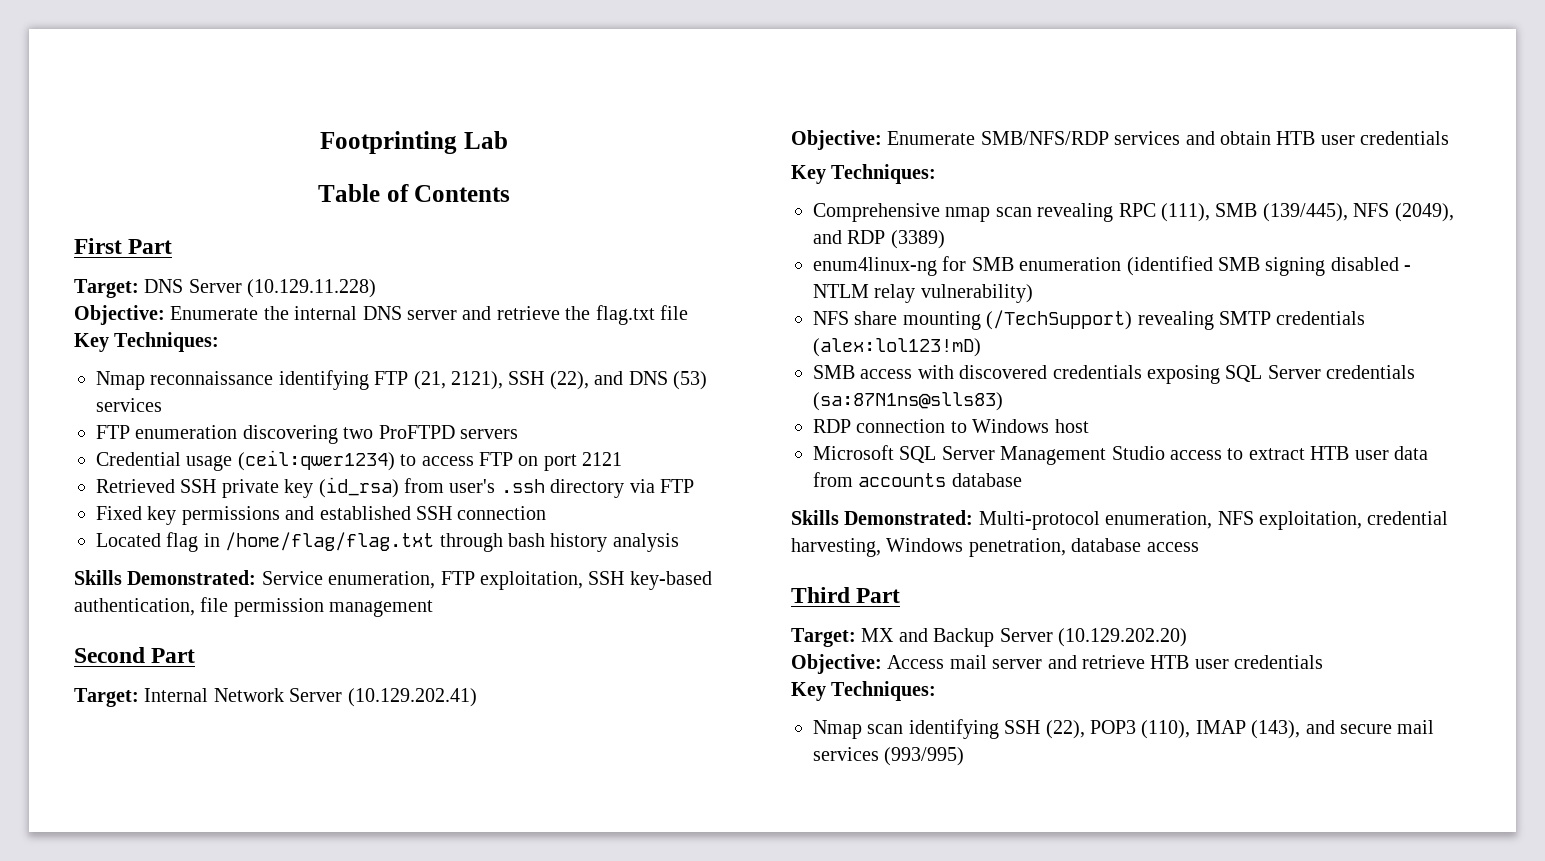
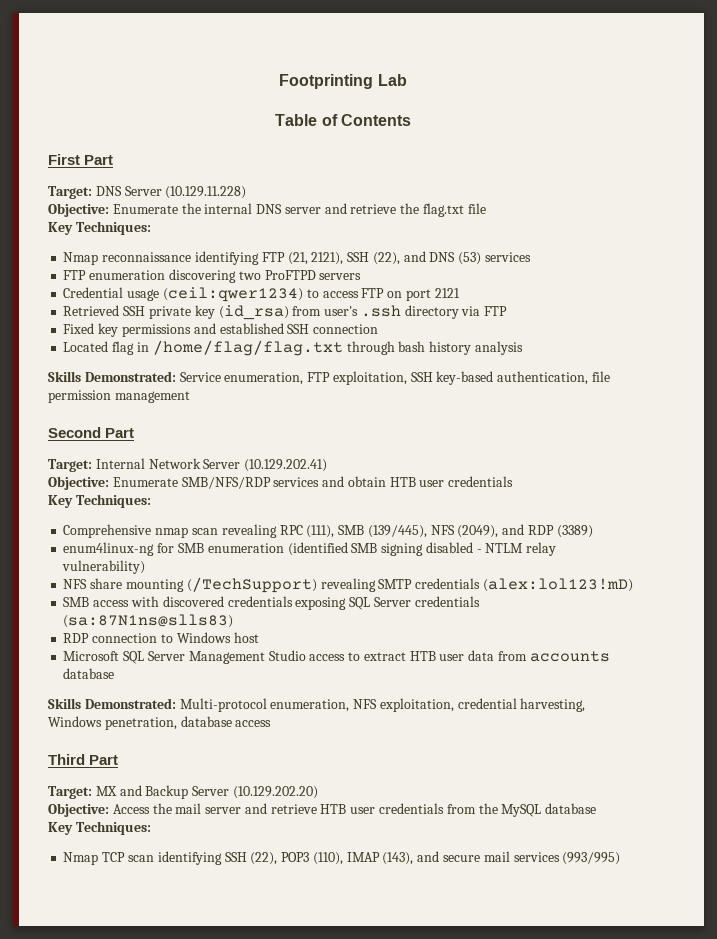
- Objective: Access mail server and retrieve HTB user credentials
+ Objective: Access the mail server and retrieve HTB user credentials from the MySQL database
  Key Techniques:
- Nmap scan identifying SSH (22), POP3 (110), IMAP (143), and secure mail services (993/995)
+ Nmap TCP scan identifying SSH (22), POP3 (110), IMAP (143), and secure mail services (993/995)

